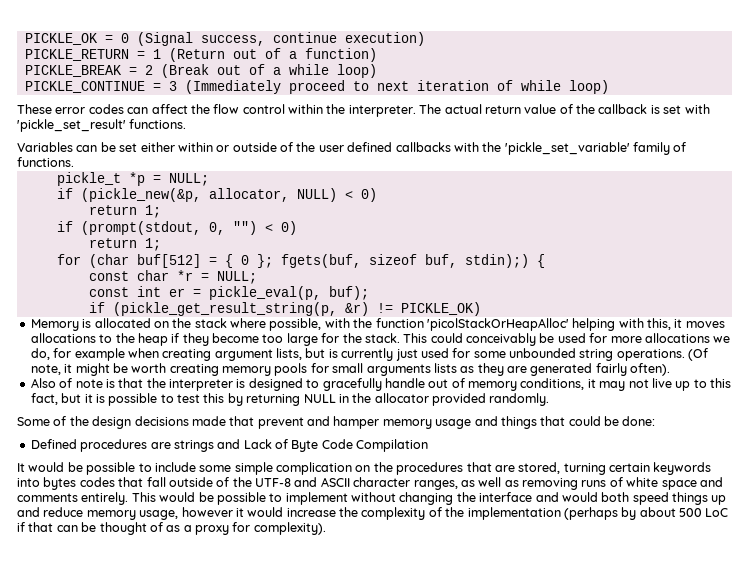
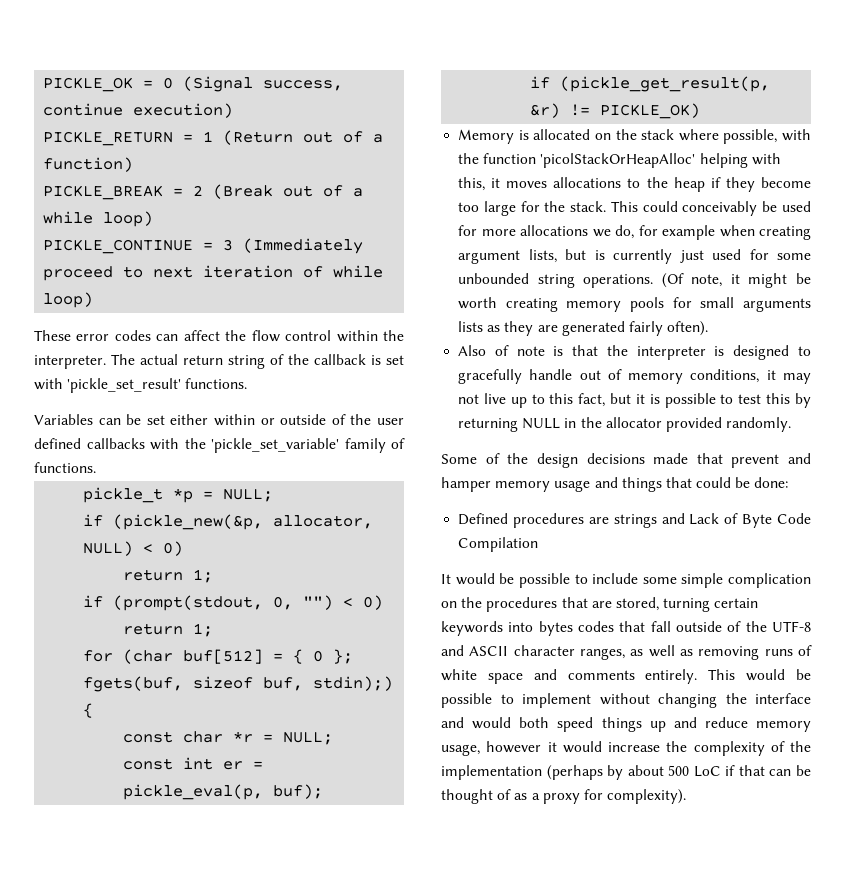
- The actual return value of the callback is set with 'pickle_set_result' functions.
+ The actual return string of the callback is set with 'pickle_set_result' functions.
- if (pickle_get_result_string(p, &r) != PICKLE_OK)
+ if (pickle_get_result(p, &r) != PICKLE_OK)

